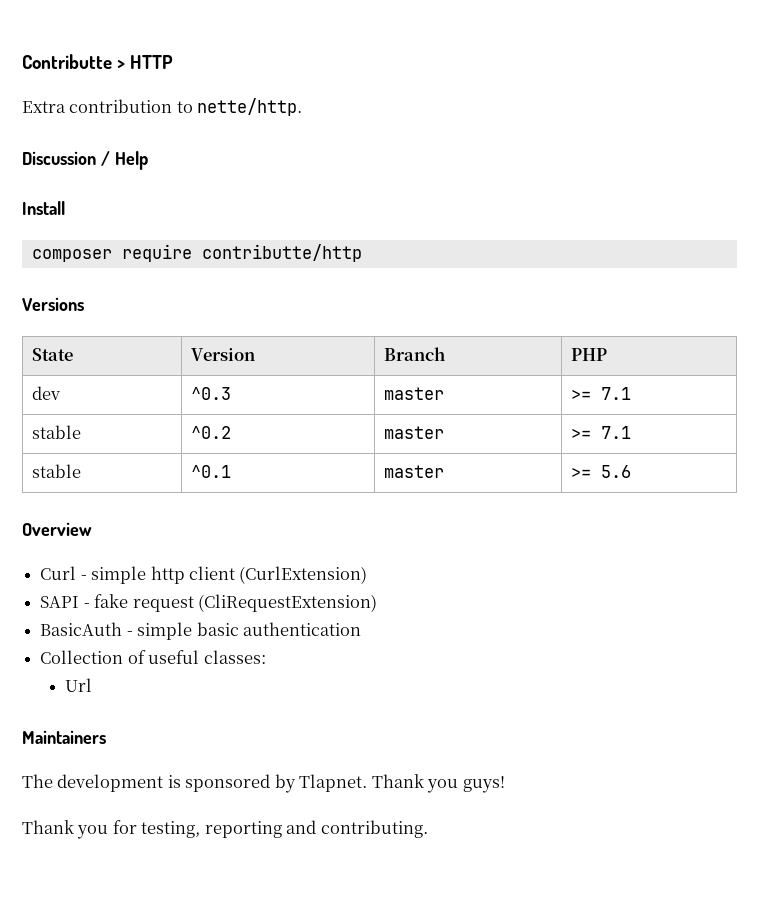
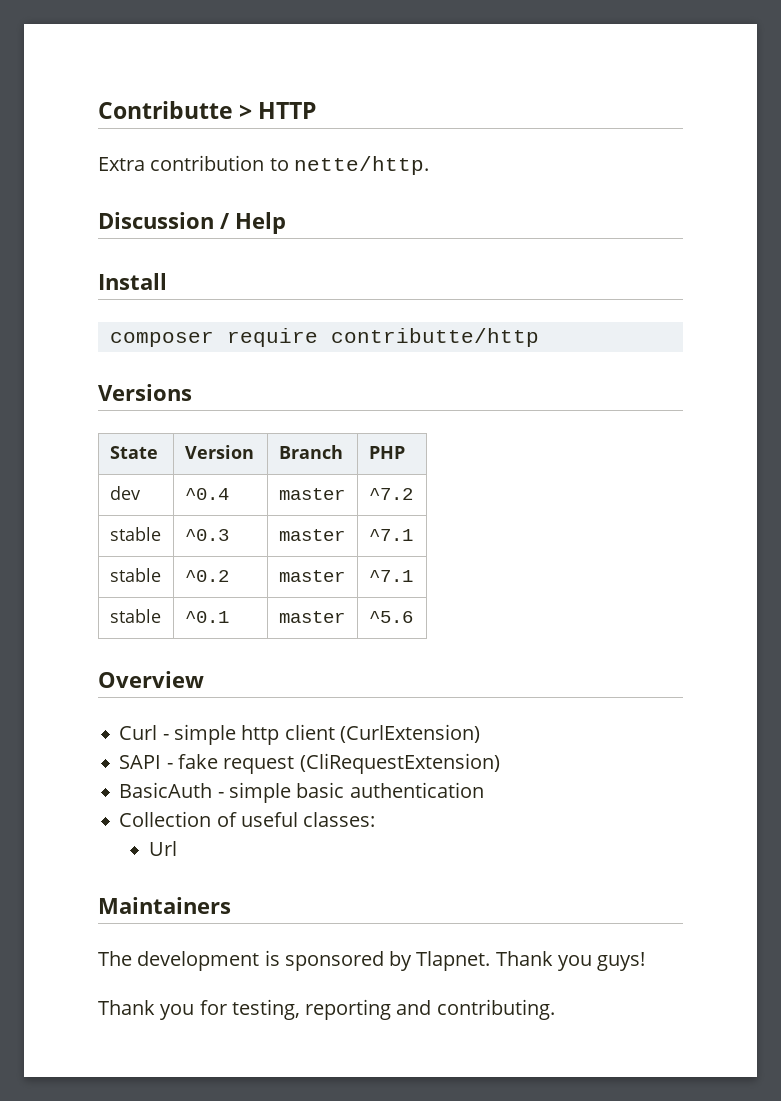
- dev | ^0.3 | master | >= 7.1
+ dev | ^0.4 | master | ^7.2
+ stable | ^0.3 | master | ^7.1
- stable | ^0.2 | master | >= 7.1
+ stable | ^0.2 | master | ^7.1
- stable | ^0.1 | master | >= 5.6
+ stable | ^0.1 | master | ^5.6

